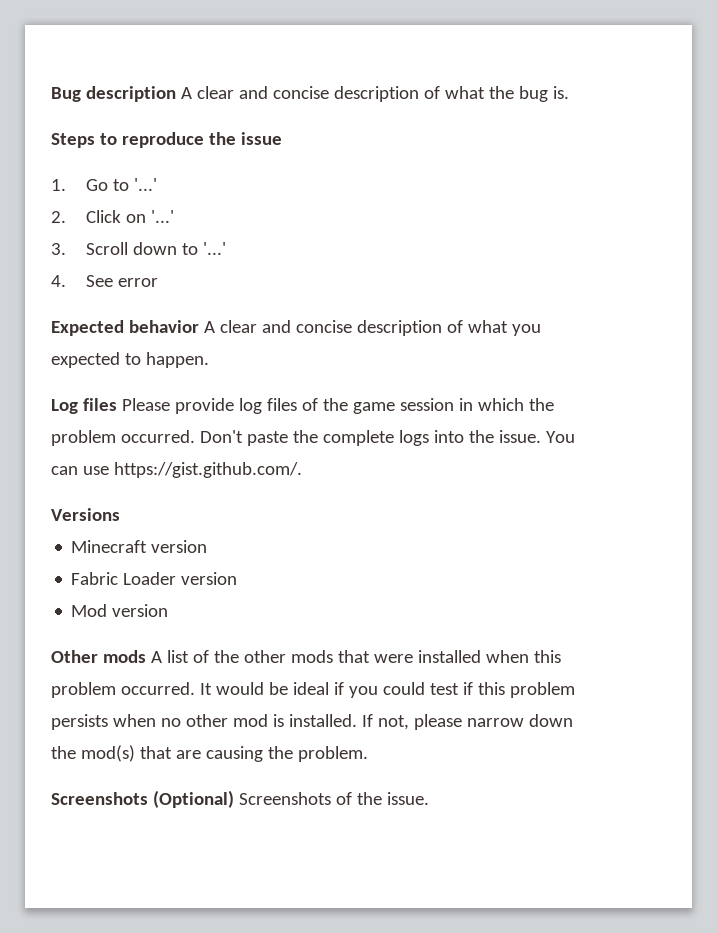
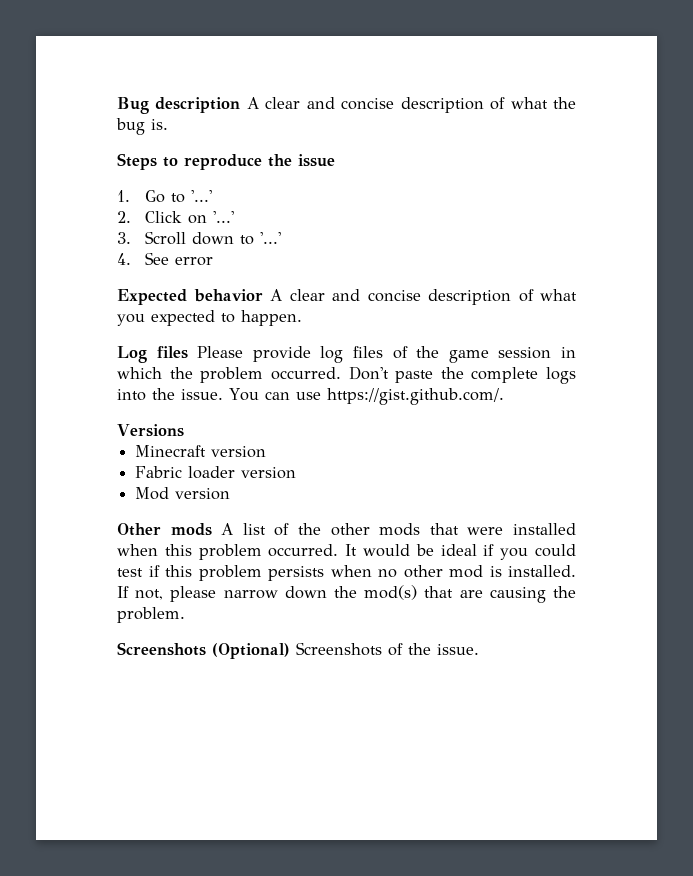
- Fabric Loader version
+ Fabric loader version

